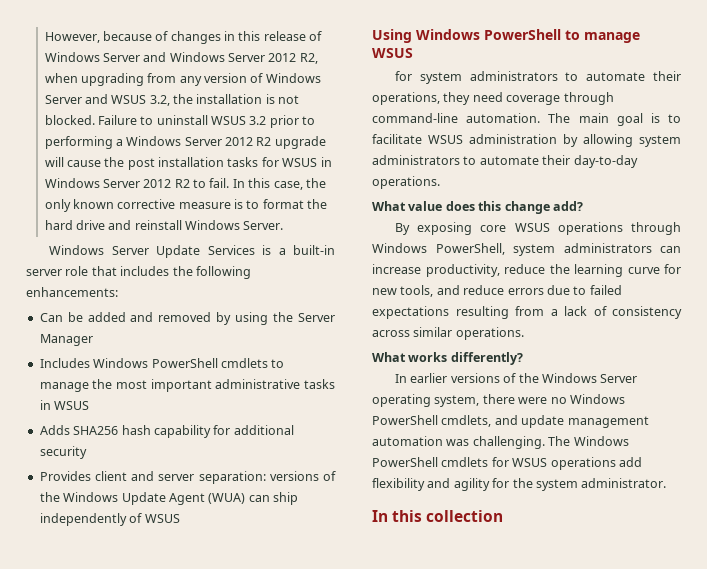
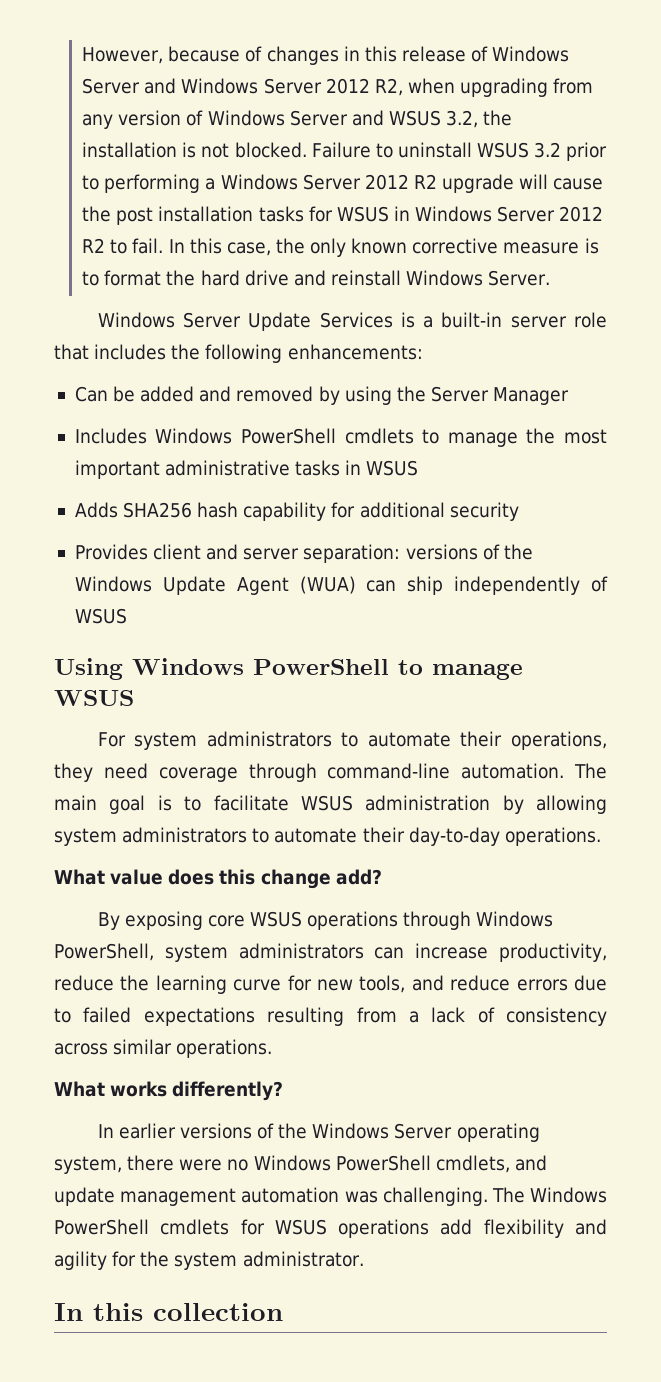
- for system administrators to automate their operations, they need coverage through command-line automation.
+ For system administrators to automate their operations, they need coverage through command-line automation.

